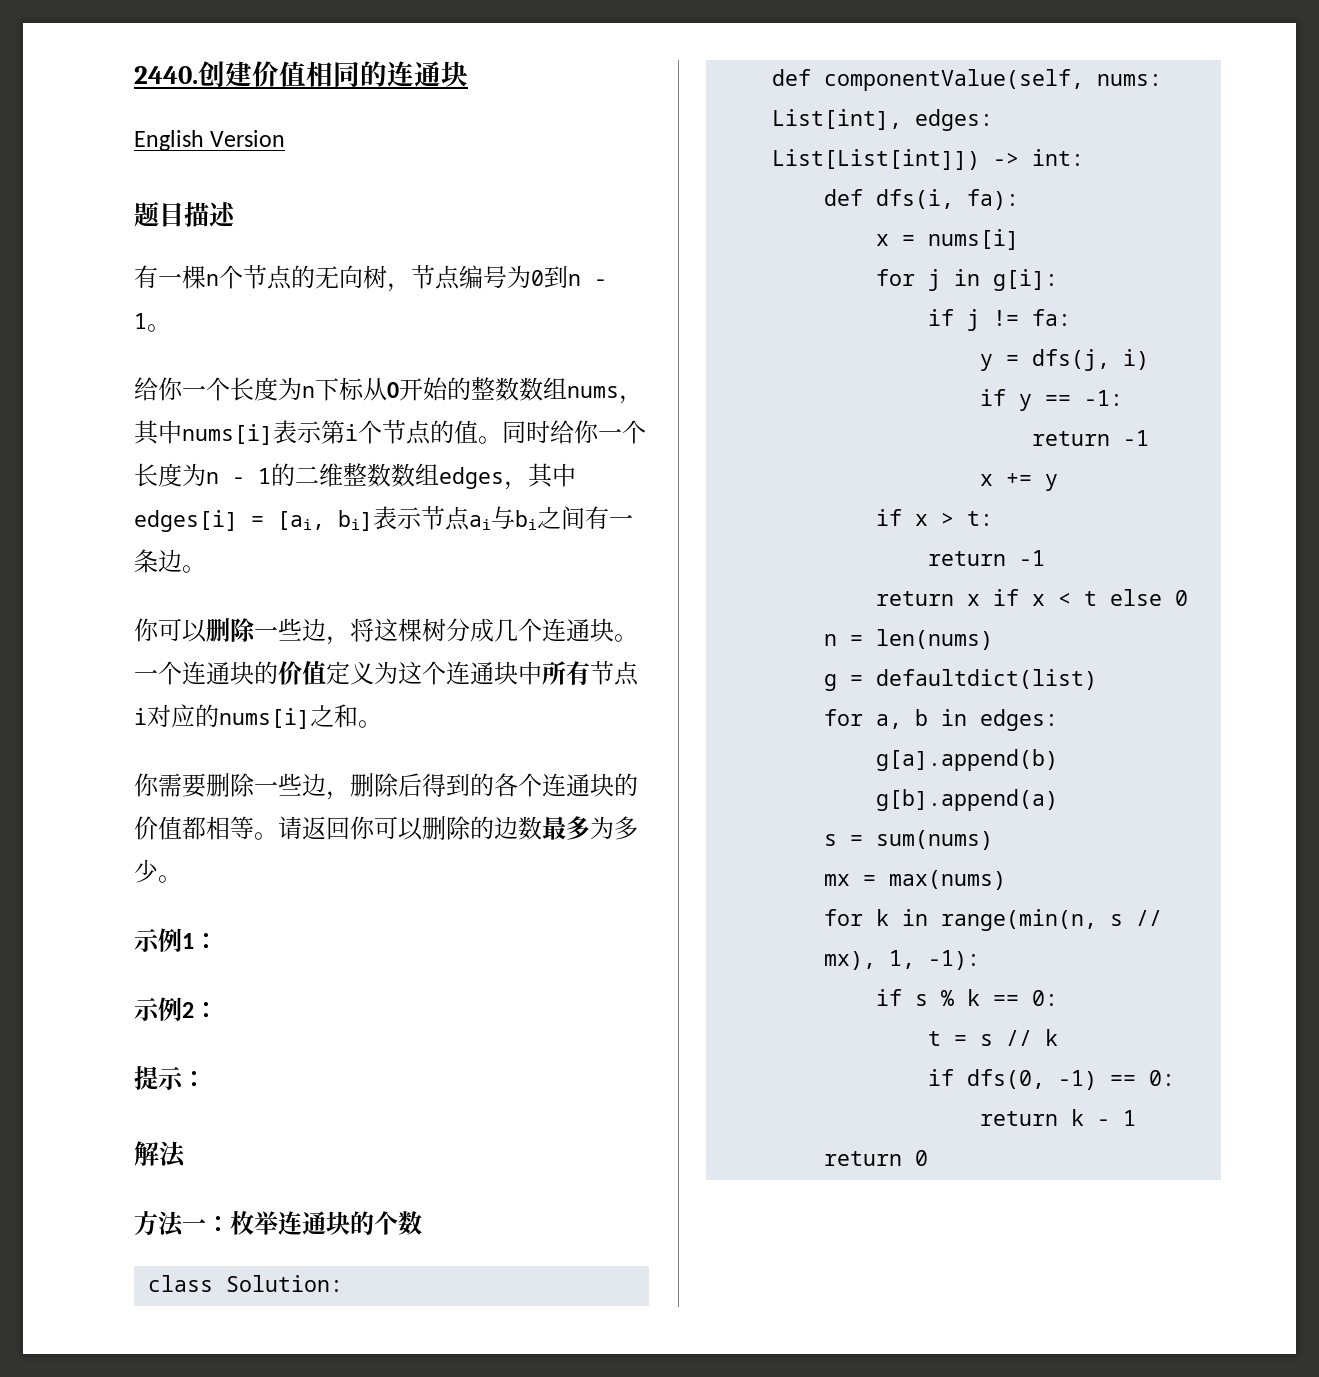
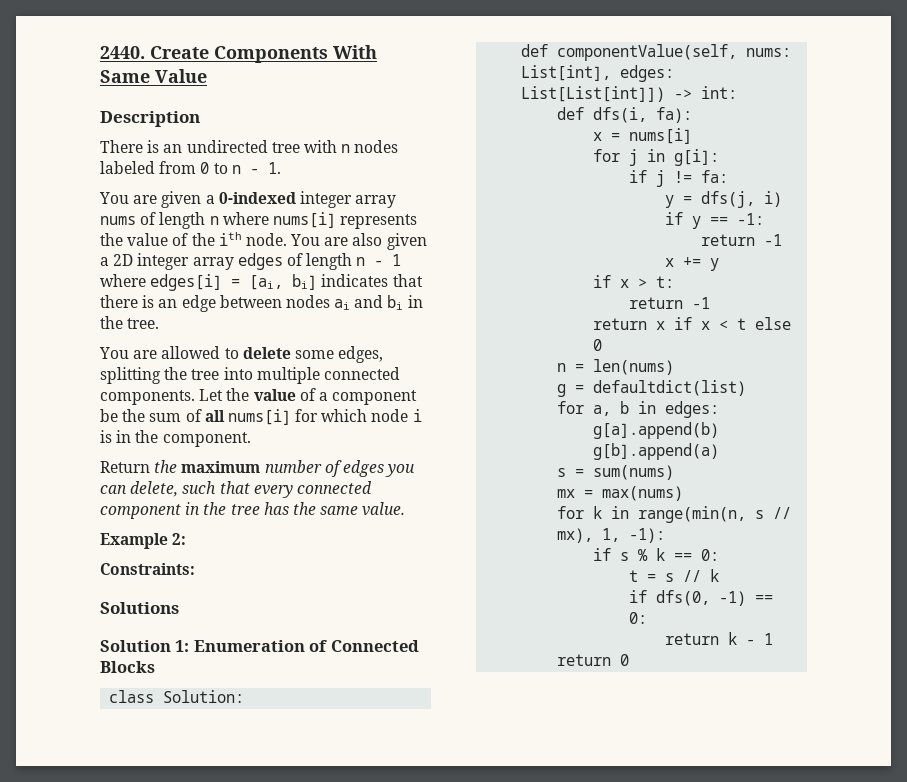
- 创建价值相同的连通块
- English Version
- 题目描述
- 有一棵n个节点的无向树，节点编号为0到n - 1。
- 给你一个长度为n下标从0开始的整数数组nums，其中nums[i]表示第i个节点的值。同时给你一个长度为n - 1的二维整数数组edges，其中edges[i] = [ai, bi]表示节点ai与bi之间有一条边。
- 你可以删除一些边，将这棵树分成几个连通块。一个连通块的价值定义为这个连通块中所有节点i对应的nums[i]之和。
- 你需要删除一些边，删除后得到的各个连通块的价值都相等。请返回你可以删除的边数最多为多少。
- 示例1：
- 示例2：
- 提示：
- 解法
- 方法一：枚举连通块的个数
+ Create Components With Same Value
+ Description
+ There is an undirected tree with n nodes labeled from 0 to n - 1.
+ You are given a 0-indexed integer array nums of length n where nums[i] represents the value of the ith node. You are also given a 2D integer array edges of length n - 1 where edges[i] = [ai, bi] indicates that there is an edge between nodes ai and bi in the tree.
+ You are allowed to delete some edges, splitting the tree into multiple connected components. Let the value of a component be the sum of all nums[i] for which node i is in the component.
+ Return the maximum number of edges you can delete, such that every connected component in the tree has the same value.
+ Example 2:
+ Constraints:
+ Solutions
+ Solution 1: Enumeration of Connected Blocks

